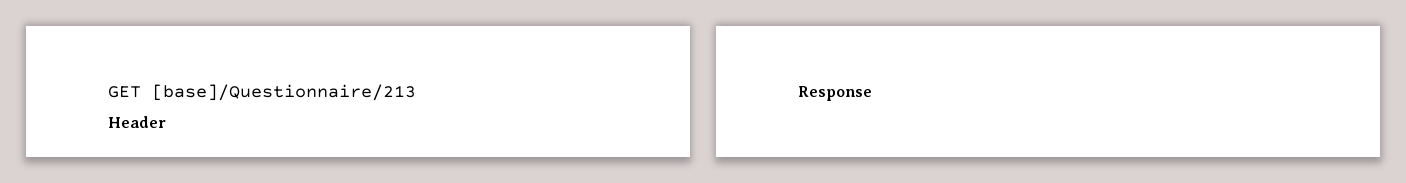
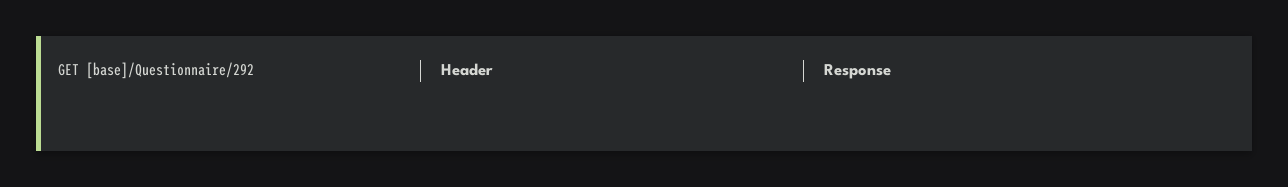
- GET [base]/Questionnaire/213
+ GET [base]/Questionnaire/292

